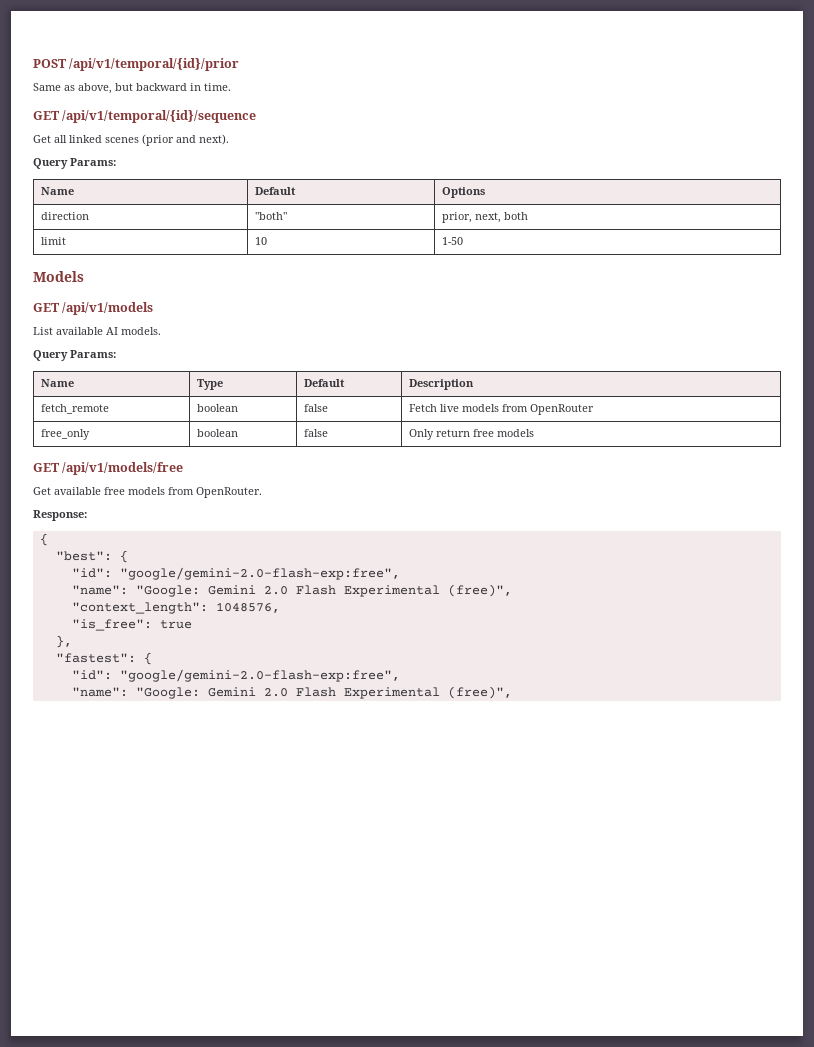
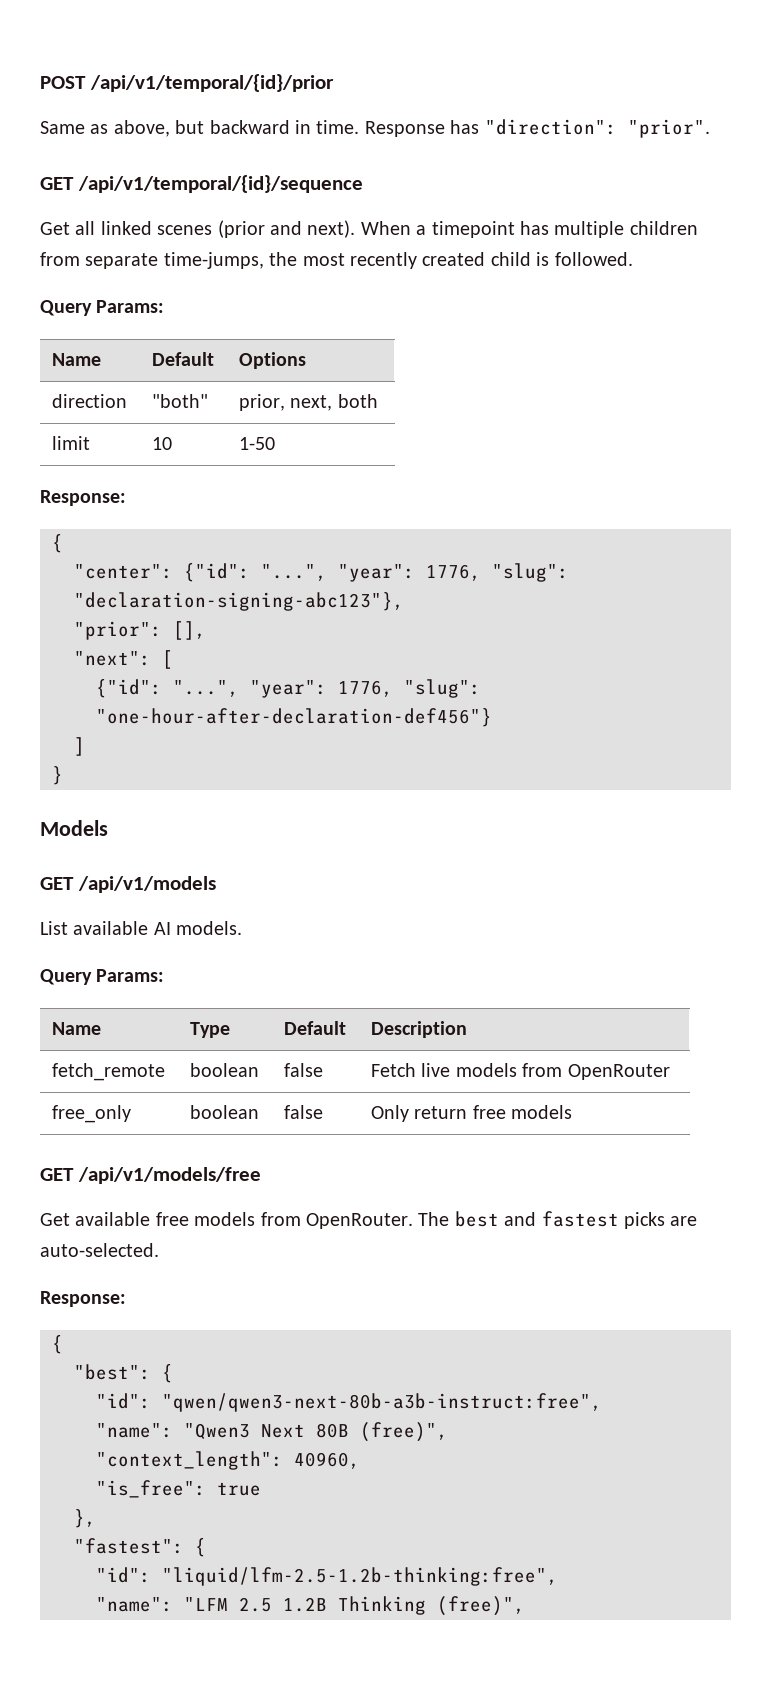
+ Response has "direction": "prior".
+ When a timepoint has multiple children from separate time-jumps, the most recently created child is followed.
  limit | 10 | 1-50
+ Response:
+ {
+ "center": {"id": "...", "year": 1776, "slug": "declaration-signing-abc123"},
+ "prior": [],
+ "next": [
+ {"id": "...", "year": 1776, "slug": "one-hour-after-declaration-def456"}
+ ]
+ }
+ The best and fastest picks are auto-selected.
  "best": {
- "id": "google/gemini-2.0-flash-exp:free",
- "name": "Google: Gemini 2.0 Flash Experimental (free)",
+ "id": "qwen/qwen3-next-80b-a3b-instruct:free",
+ "name": "Qwen3 Next 80B (free)",
- "context_length": 1048576,
+ "context_length": 40960,
  "fastest": {
- "id": "google/gemini-2.0-flash-exp:free",
- "name": "Google: Gemini 2.0 Flash Experimental (free)",
+ "id": "liquid/lfm-2.5-1.2b-thinking:free",
+ "name": "LFM 2.5 1.2B Thinking (free)",

